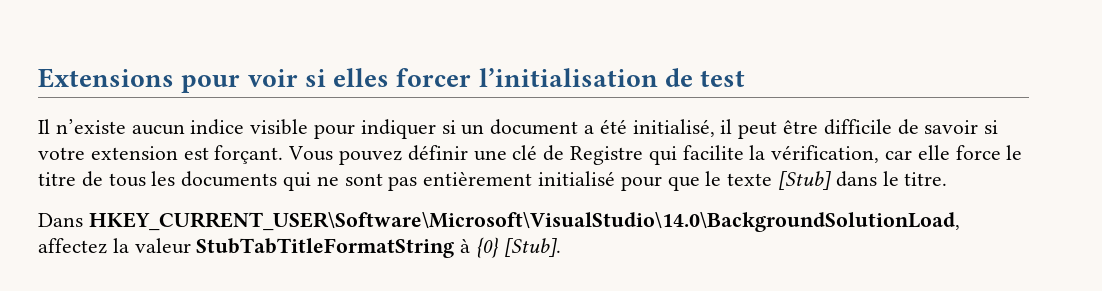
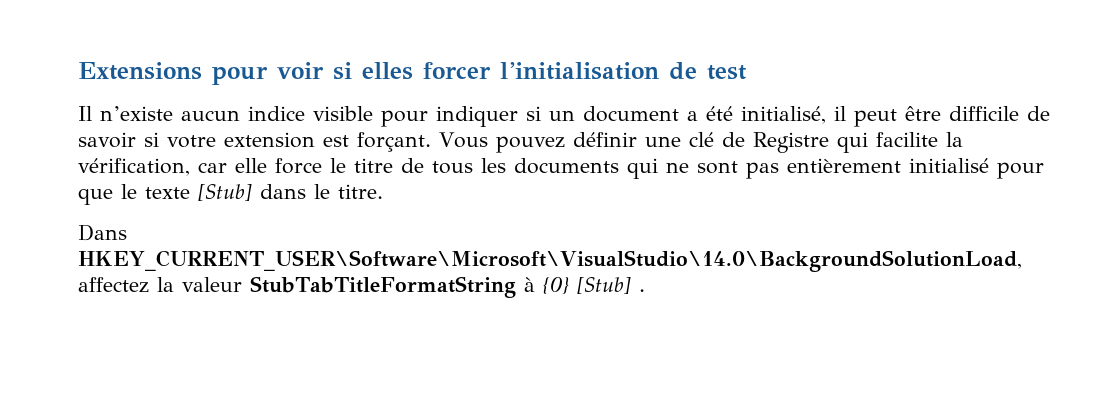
- Dans HKEY_CURRENT_USER\Software\Microsoft\VisualStudio\14.0\BackgroundSolutionLoad, affectez la valeur StubTabTitleFormatString à {0} [Stub].
+ Dans HKEY_CURRENT_USER\Software\Microsoft\VisualStudio\14.0\BackgroundSolutionLoad, affectez la valeur StubTabTitleFormatString à {0} [Stub] .

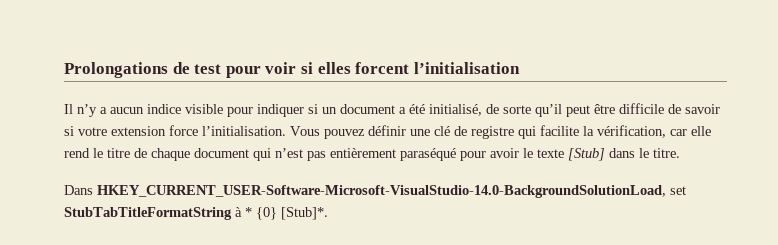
- Extensions pour voir si elles forcer l’initialisation de test
+ Prolongations de test pour voir si elles forcent l’initialisation
- Il n’existe aucun indice visible pour indiquer si un document a été initialisé, il peut être difficile de savoir si votre extension est forçant.
+ Il n’y a aucun indice visible pour indiquer si un document a été initialisé, de sorte qu’il peut être difficile de savoir si votre extension force l’initialisation.
- Vous pouvez définir une clé de Registre qui facilite la vérification, car elle force le titre de tous les documents qui ne sont pas entièrement initialisé pour que le texte [Stub] dans le titre.
+ Vous pouvez définir une clé de registre qui facilite la vérification, car elle rend le titre de chaque document qui n’est pas entièrement paraséqué pour avoir le texte [Stub] dans le titre.
- Dans HKEY_CURRENT_USER\Software\Microsoft\VisualStudio\14.0\BackgroundSolutionLoad, affectez la valeur StubTabTitleFormatString à {0} [Stub] .
+ Dans HKEY_CURRENT_USER-Software-Microsoft-VisualStudio-14.0-BackgroundSolutionLoad, set StubTabTitleFormatString à * {0} [Stub]*.

